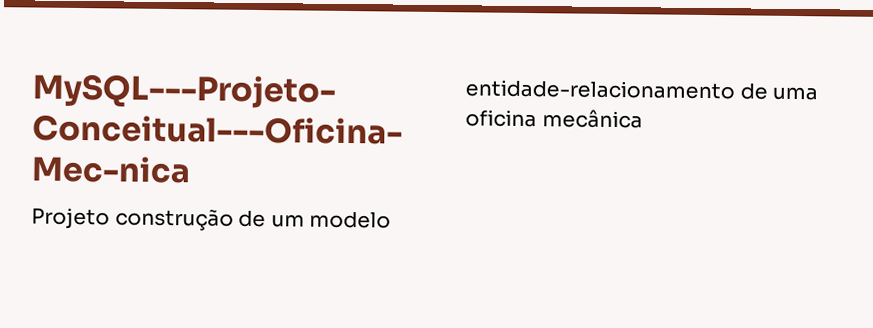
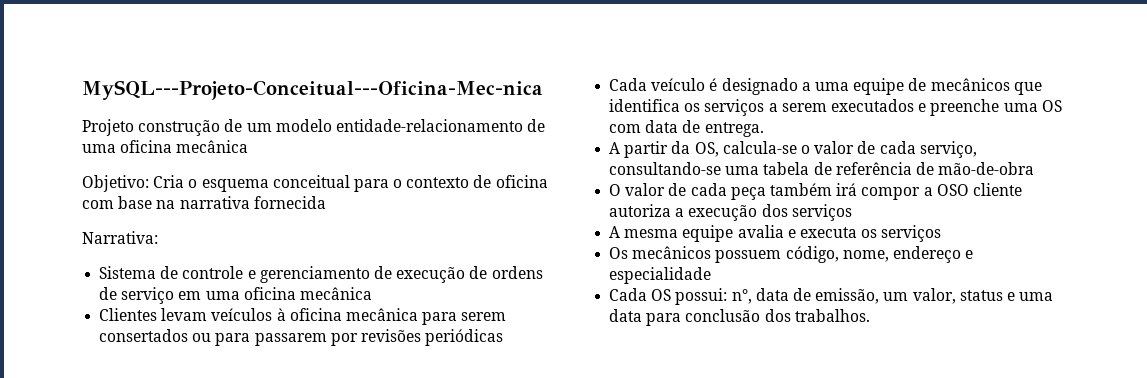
+ Objetivo: Cria o esquema conceitual para o contexto de oficina com base na narrativa fornecida
+ Narrativa:
+ Sistema de controle e gerenciamento de execução de ordens de serviço em uma oficina mecânica
+ Clientes levam veículos à oficina mecânica para serem consertados ou para passarem por revisões periódicas
+ Cada veículo é designado a uma equipe de mecânicos que identifica os serviços a serem executados e preenche uma OS com data de entrega.
+ A partir da OS, calcula-se o valor de cada serviço, consultando-se uma tabela de referência de mão-de-obra
+ O valor de cada peça também irá compor a OSO cliente autoriza a execução dos serviços
+ A mesma equipe avalia e executa os serviços
+ Os mecânicos possuem código, nome, endereço e especialidade
+ Cada OS possui: n°, data de emissão, um valor, status e uma data para conclusão dos trabalhos.

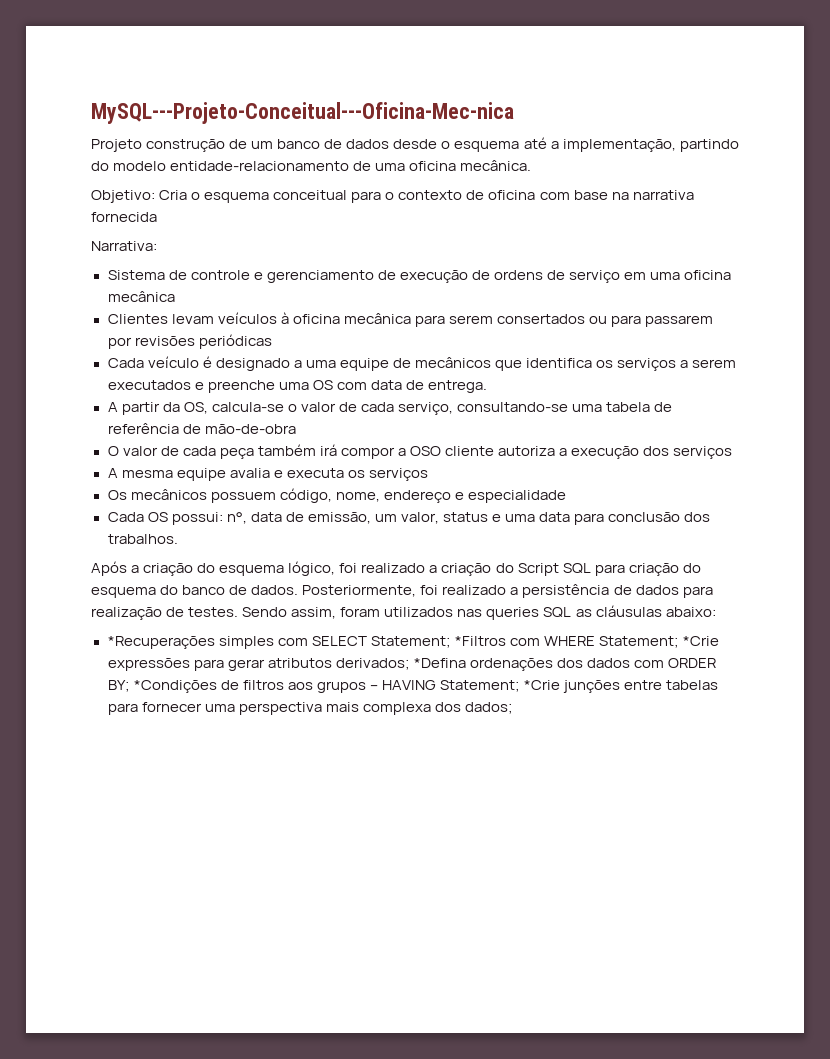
- Projeto construção de um modelo entidade-relacionamento de uma oficina mecânica
+ Projeto construção de um banco de dados desde o esquema até a implementação, partindo do modelo entidade-relacionamento de uma oficina mecânica.
+ Após a criação do esquema lógico, foi realizado a criação do Script SQL para criação do esquema do banco de dados. Posteriormente, foi realizado a persistência de dados para realização de testes. Sendo assim, foram utilizados nas queries SQL as cláusulas abaixo:
+ *Recuperações simples com SELECT Statement; *Filtros com WHERE Statement; *Crie expressões para gerar atributos derivados; *Defina ordenações dos dados com ORDER BY; *Condições de filtros aos grupos – HAVING Statement; *Crie junções entre tabelas para fornecer uma perspectiva mais complexa dos dados;

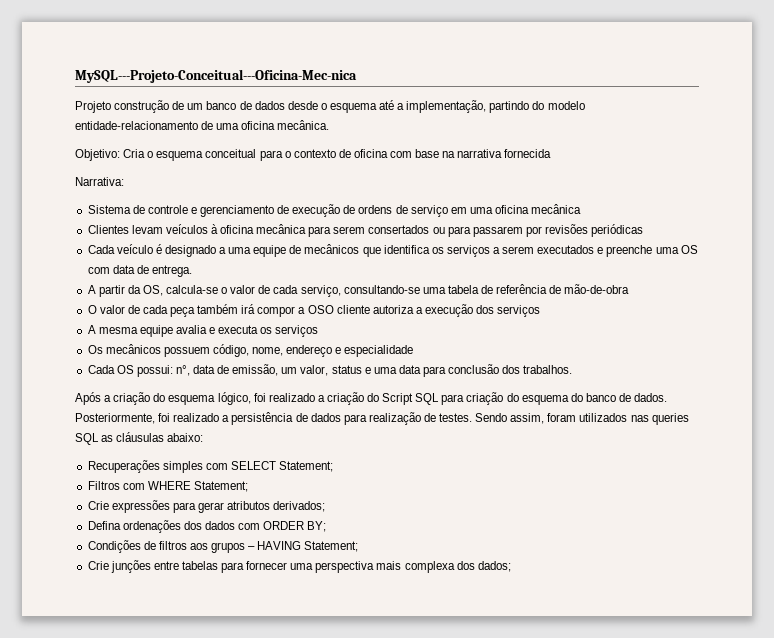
- *Recuperações simples com SELECT Statement; *Filtros com WHERE Statement; *Crie expressões para gerar atributos derivados; *Defina ordenações dos dados com ORDER BY; *Condições de filtros aos grupos – HAVING Statement; *Crie junções entre tabelas para fornecer uma perspectiva mais complexa dos dados;
+ Recuperações simples com SELECT Statement;
+ Filtros com WHERE Statement;
+ Crie expressões para gerar atributos derivados;
+ Defina ordenações dos dados com ORDER BY;
+ Condições de filtros aos grupos – HAVING Statement;
+ Crie junções entre tabelas para fornecer uma perspectiva mais complexa dos dados;

